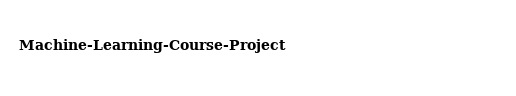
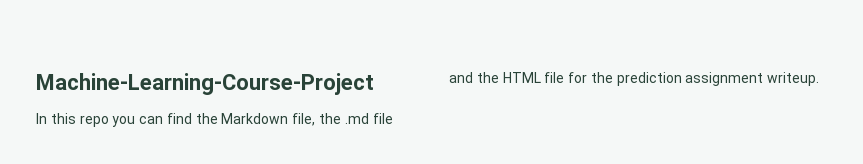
+ In this repo you can find the Markdown file, the .md file and the HTML file for the prediction assignment writeup.

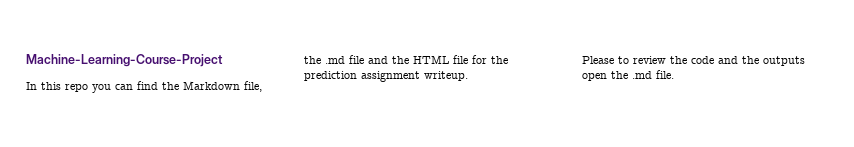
+ Please to review the code and the outputs open the .md file.

